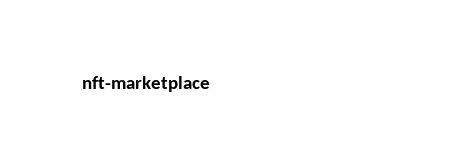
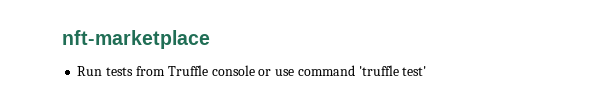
+ Run tests from Truffle console or use command 'truffle test'

